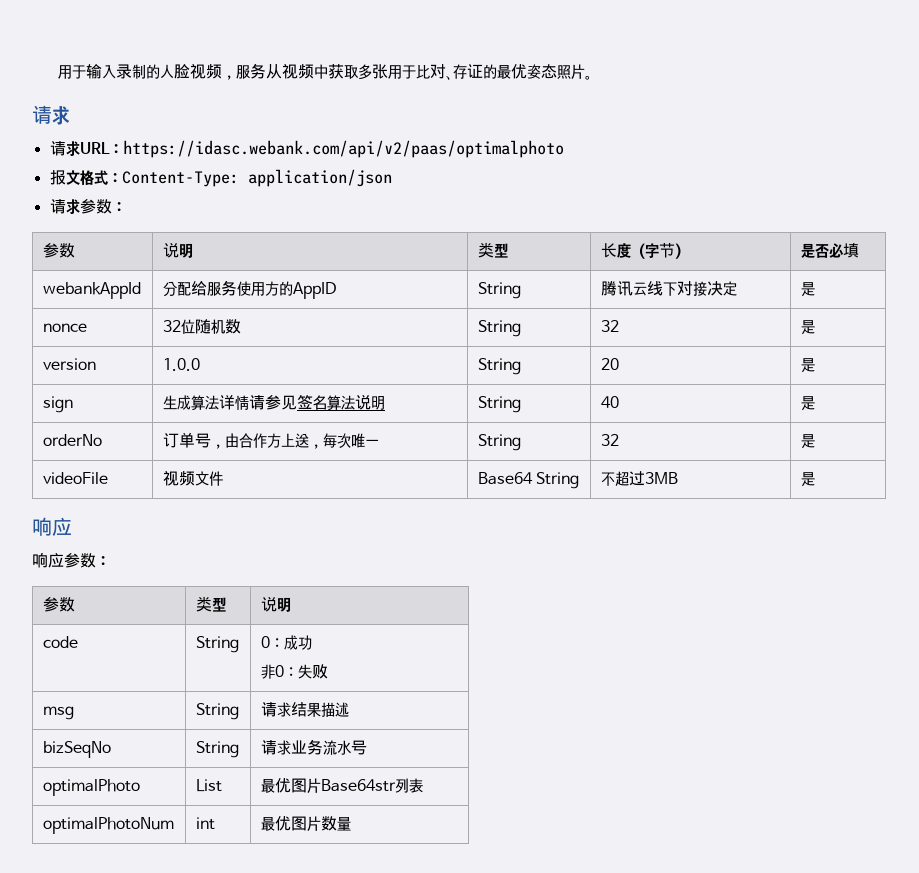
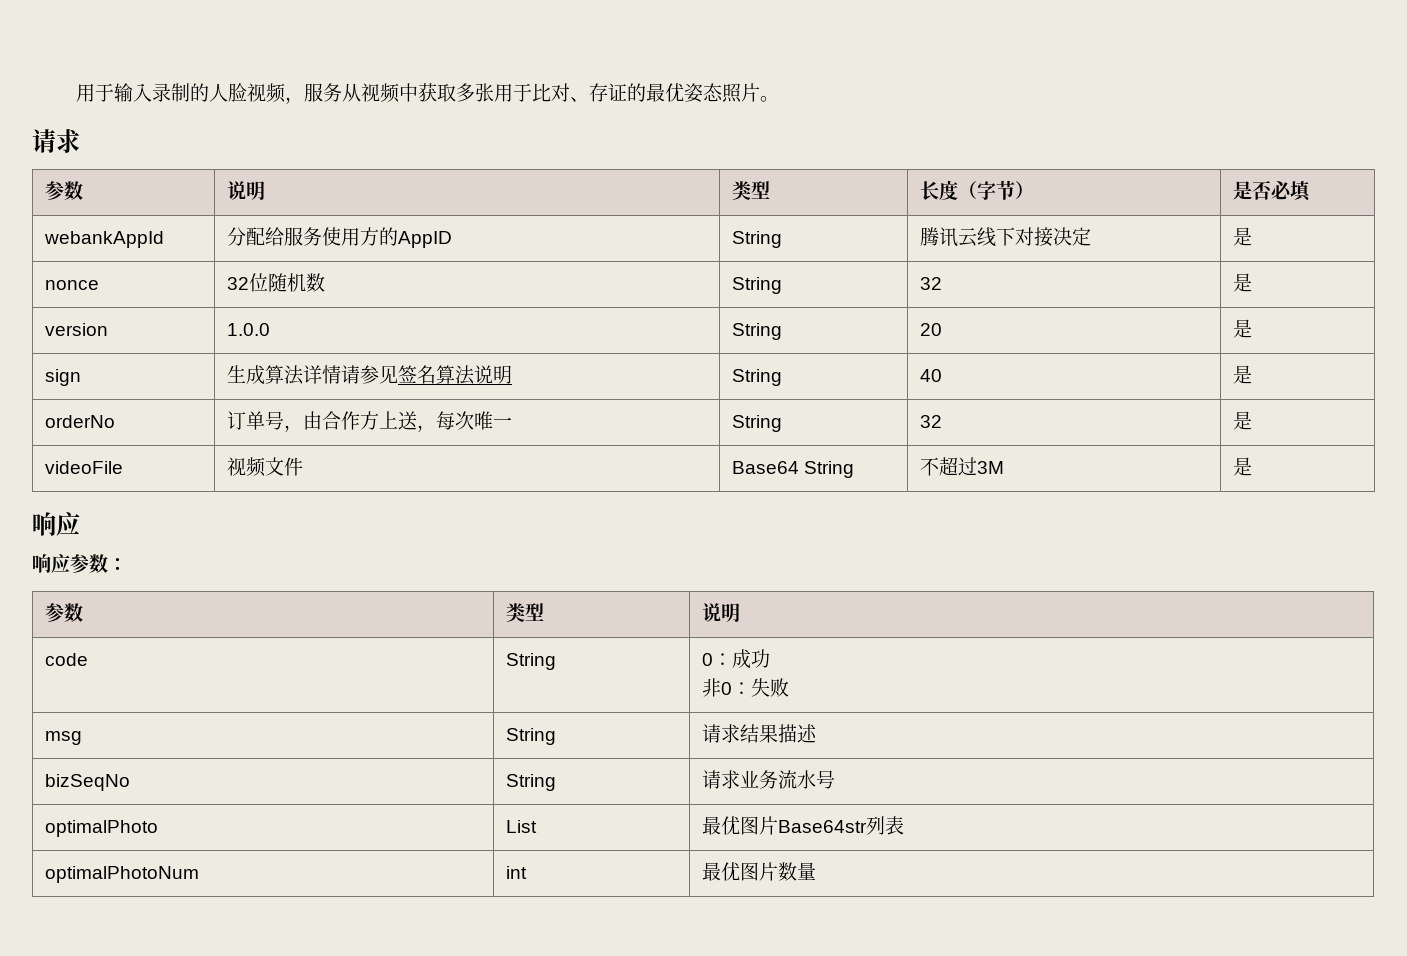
- 请求URL：https://idasc.webank.com/api/v2/paas/optimalphoto
- 报文格式：Content-Type: application/json
- 请求参数：
- videoFile | 视频文件 | Base64 String | 不超过3MB | 是
+ videoFile | 视频文件 | Base64 String | 不超过3M | 是

